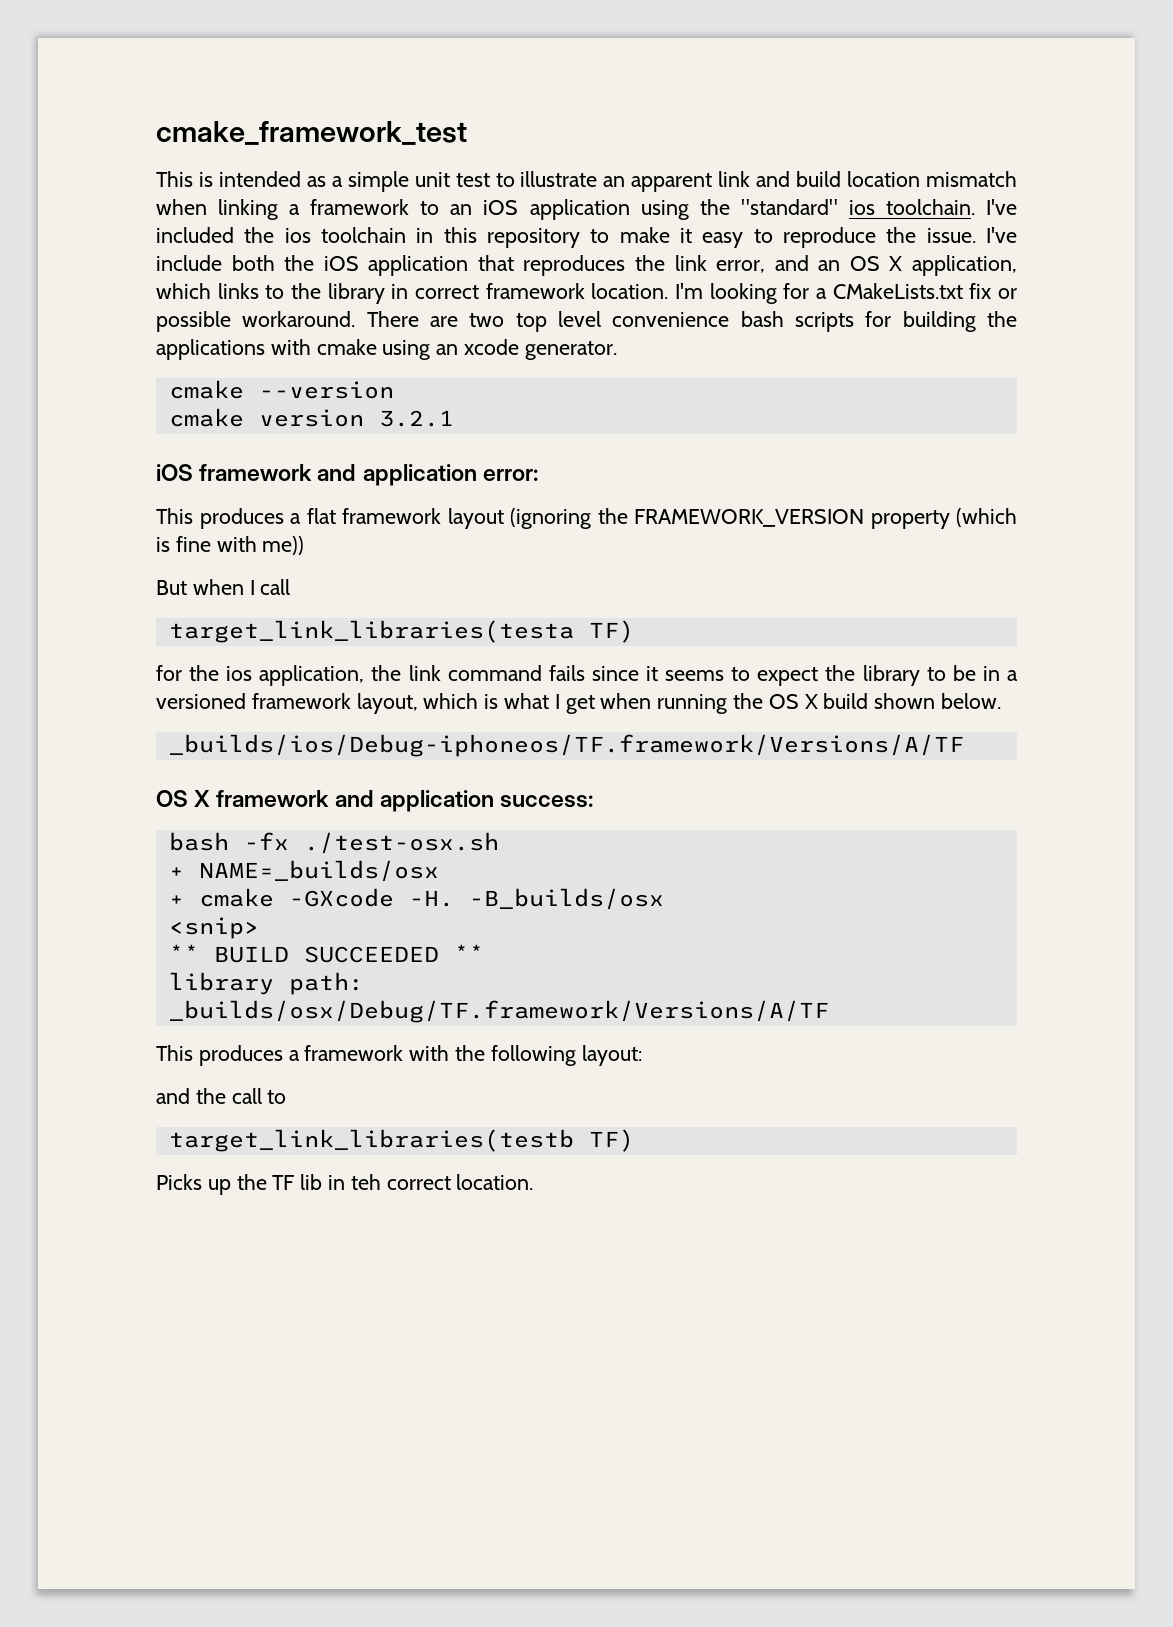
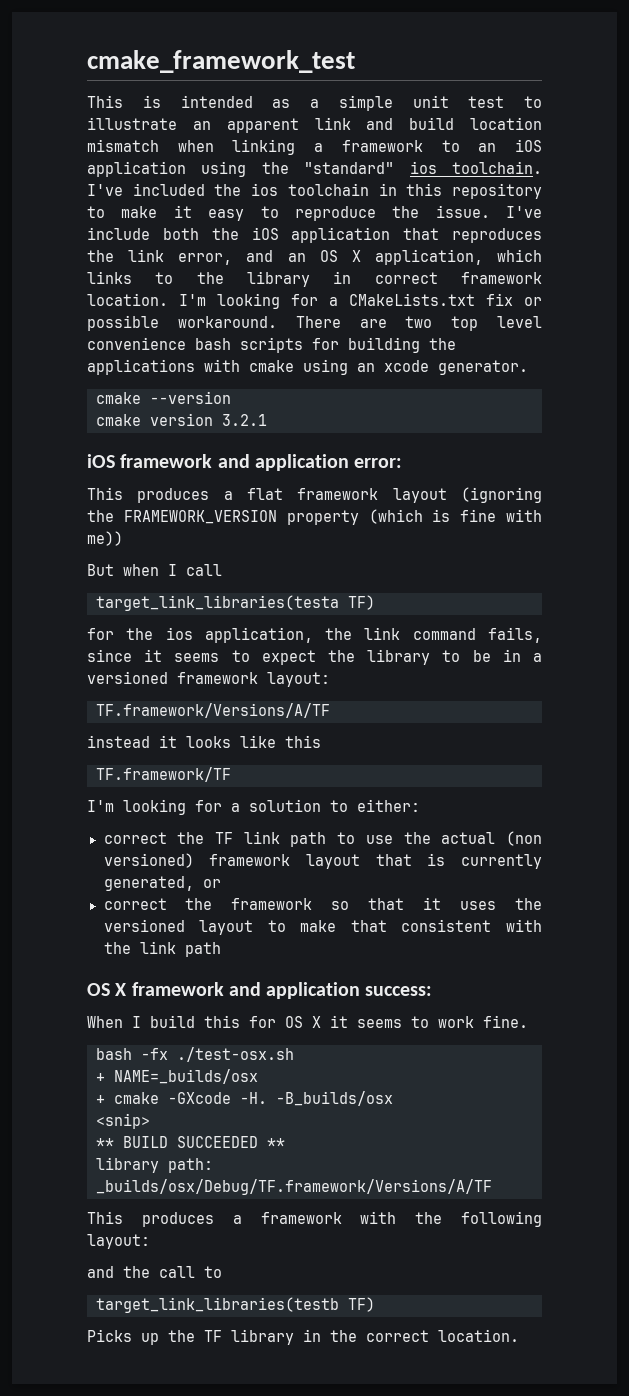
- for the ios application, the link command fails since it seems to expect the library to be in a versioned framework layout, which is what I get when running the OS X build shown below.
- _builds/ios/Debug-iphoneos/TF.framework/Versions/A/TF
+ for the ios application, the link command fails, since it seems to expect the library to be in a versioned framework layout:
+ TF.framework/Versions/A/TF
+ instead it looks like this
+ TF.framework/TF
+ I'm looking for a solution to either:
+ correct the TF link path to use the actual (non versioned) framework layout that is currently generated, or
+ correct the framework so that it uses the versioned layout to make that consistent with the link path
+ When I build this for OS X it seems to work fine.
- Picks up the TF lib in teh correct location.
+ Picks up the TF library in the correct location.

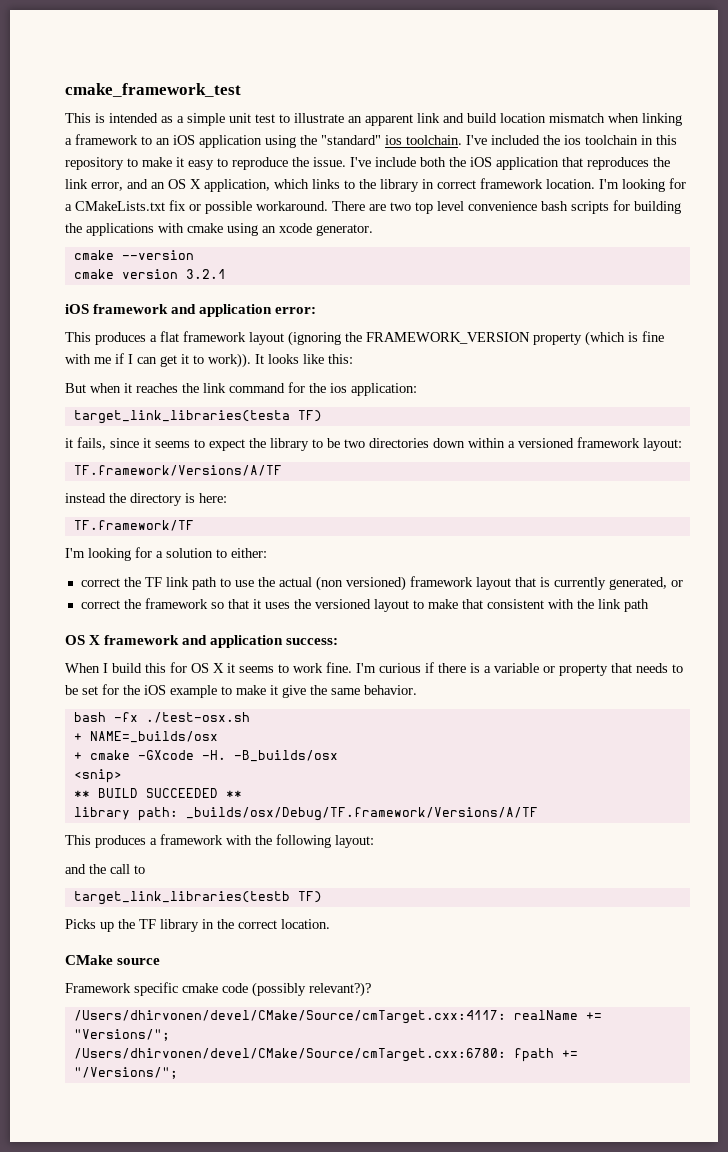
- This produces a flat framework layout (ignoring the FRAMEWORK_VERSION property (which is fine with me))
- But when I call
+ This produces a flat framework layout (ignoring the FRAMEWORK_VERSION property (which is fine with me if I can get it to work)). It looks like this:
+ But when it reaches the link command for the ios application:
  target_link_libraries(testa TF)
- for the ios application, the link command fails, since it seems to expect the library to be in a versioned framework layout:
+ it fails, since it seems to expect the library to be two directories down within a versioned framework layout:
- instead it looks like this
+ instead the directory is here:
+ I'm curious if there is a variable or property that needs to be set for the iOS example to make it give the same behavior.
+ CMake source
+ Framework specific cmake code (possibly relevant?)?
+ /Users/dhirvonen/devel/CMake/Source/cmTarget.cxx:4117: realName += "Versions/";
+ /Users/dhirvonen/devel/CMake/Source/cmTarget.cxx:6780: fpath += "/Versions/";

